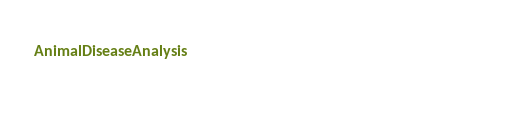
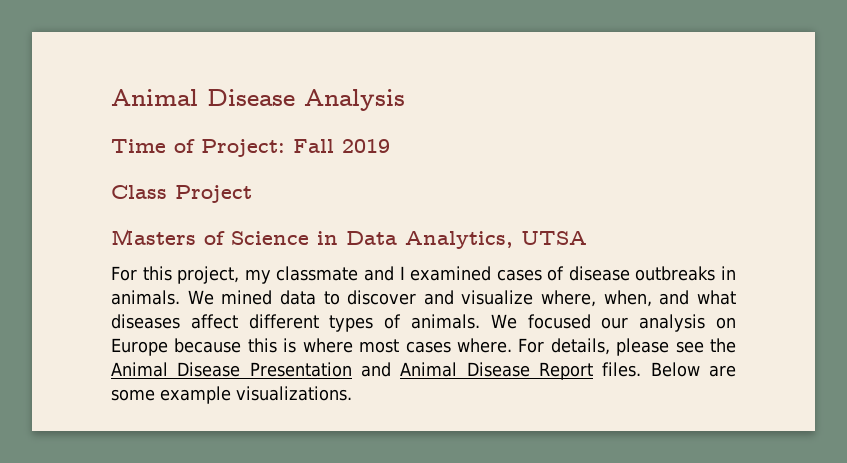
- AnimalDiseaseAnalysis
+ Animal Disease Analysis
+ Time of Project: Fall 2019
+ Class Project
+ Masters of Science in Data Analytics, UTSA
+ For this project, my classmate and I examined cases of disease outbreaks in animals. We mined data to discover and visualize where, when, and what diseases affect different types of animals. We focused our analysis on Europe because this is where most cases where. For details, please see the Animal Disease Presentation and Animal Disease Report files. Below are some example visualizations.

